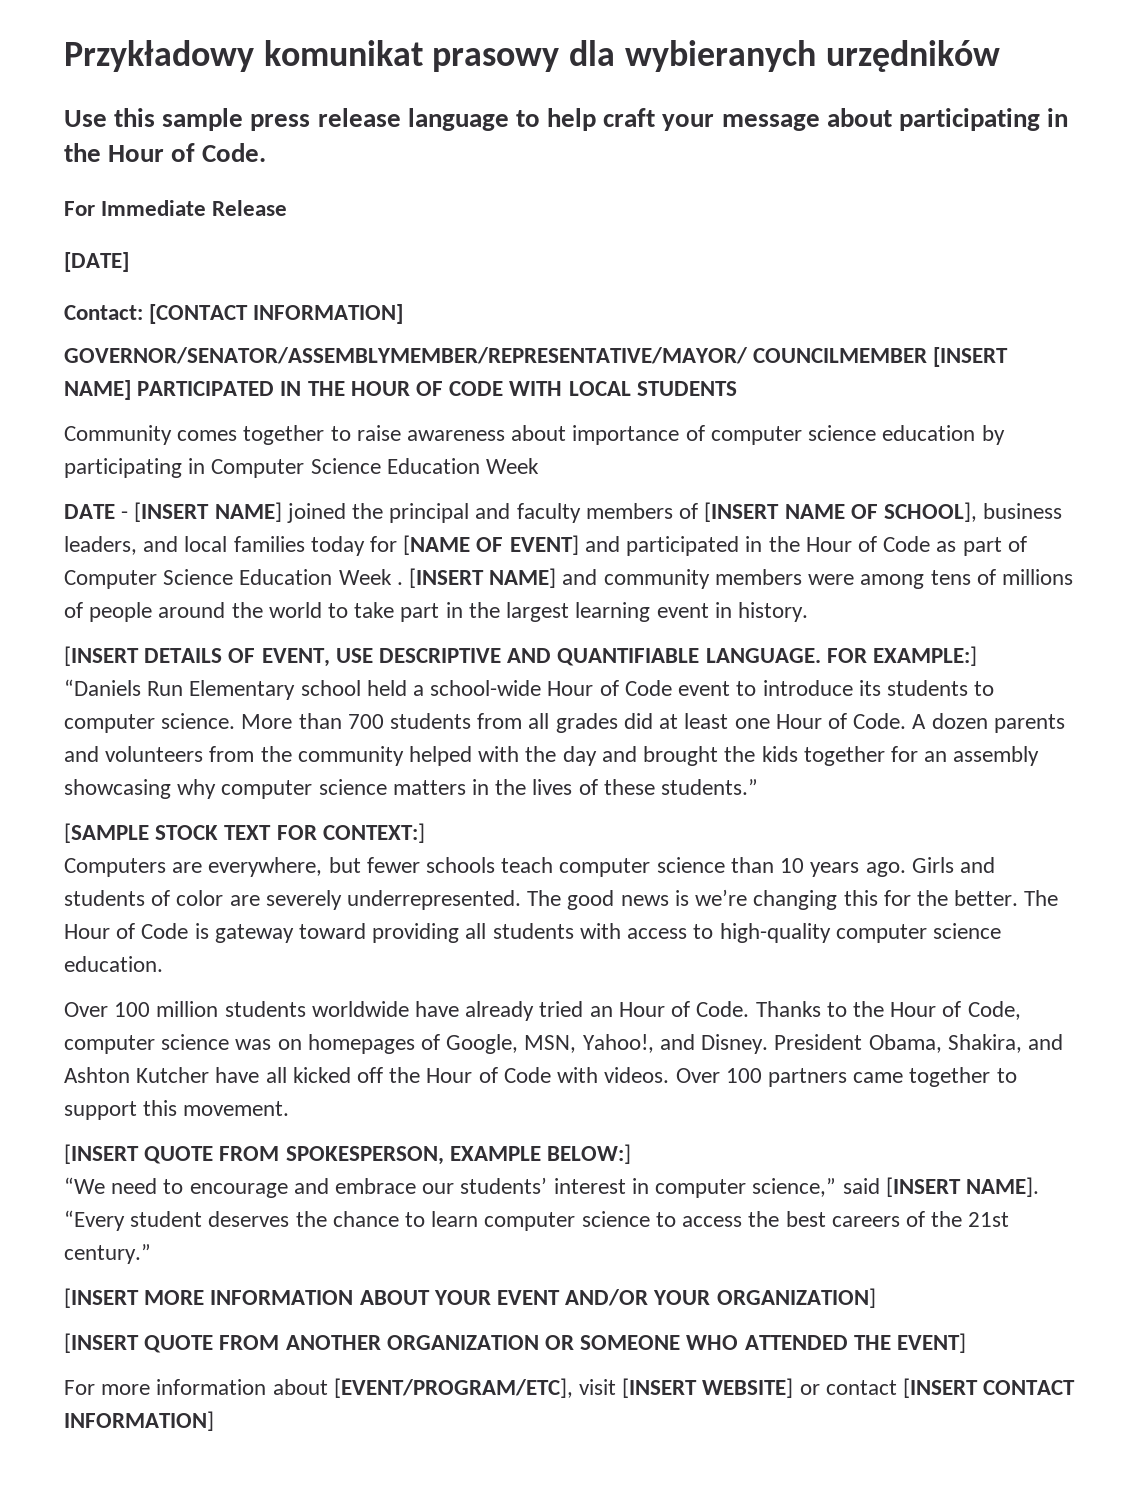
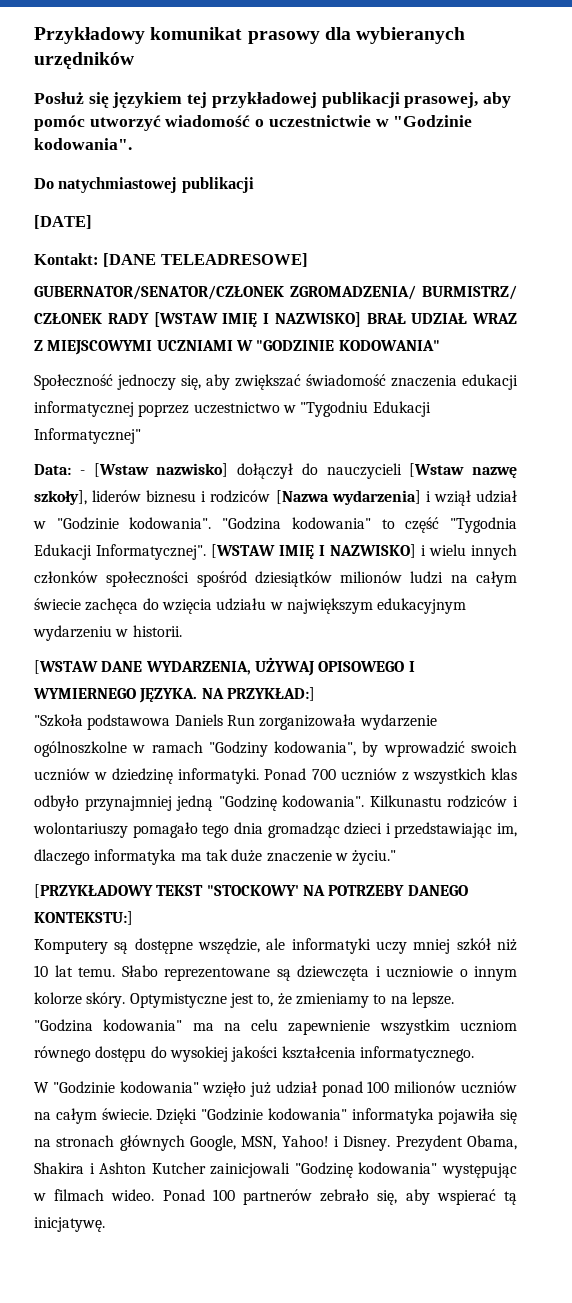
- Use this sample press release language to help craft your message about participating in the Hour of Code.
- For Immediate Release
+ Posłuż się językiem tej przykładowej publikacji prasowej, aby pomóc utworzyć wiadomość o uczestnictwie w "Godzinie kodowania".
+ Do natychmiastowej publikacji
  [DATE]
- Contact: [CONTACT INFORMATION]
- GOVERNOR/SENATOR/ASSEMBLYMEMBER/REPRESENTATIVE/MAYOR/ COUNCILMEMBER [INSERT NAME] PARTICIPATED IN THE HOUR OF CODE WITH LOCAL STUDENTS
- Community comes together to raise awareness about importance of computer science education by participating in Computer Science Education Week
- DATE - [INSERT NAME] joined the principal and faculty members of [INSERT NAME OF SCHOOL], business leaders, and local families today for [NAME OF EVENT] and participated in the Hour of Code as part of Computer Science Education Week . [INSERT NAME] and community members were among tens of millions of people around the world to take part in the largest learning event in history.
- [INSERT DETAILS OF EVENT, USE DESCRIPTIVE AND QUANTIFIABLE LANGUAGE. FOR EXAMPLE:]
- “Daniels Run Elementary school held a school-wide Hour of Code event to introduce its students to computer science. More than 700 students from all grades did at least one Hour of Code. A dozen parents and volunteers from the community helped with the day and brought the kids together for an assembly showcasing why computer science matters in the lives of these students.”
- [SAMPLE STOCK TEXT FOR CONTEXT:]
- Computers are everywhere, but fewer schools teach computer science than 10 years ago. Girls and students of color are severely underrepresented. The good news is we’re changing this for the better. The Hour of Code is gateway toward providing all students with access to high-quality computer science education.
- Over 100 million students worldwide have already tried an Hour of Code. Thanks to the Hour of Code, computer science was on homepages of Google, MSN, Yahoo!, and Disney. President Obama, Shakira, and Ashton Kutcher have all kicked off the Hour of Code with videos. Over 100 partners came together to support this movement.
- [INSERT QUOTE FROM SPOKESPERSON, EXAMPLE BELOW:]
- “We need to encourage and embrace our students’ interest in computer science,” said [INSERT NAME]. “Every student deserves the chance to learn computer science to access the best careers of the 21st century.”
- [INSERT MORE INFORMATION ABOUT YOUR EVENT AND/OR YOUR ORGANIZATION]
- [INSERT QUOTE FROM ANOTHER ORGANIZATION OR SOMEONE WHO ATTENDED THE EVENT]
- For more information about [EVENT/PROGRAM/ETC], visit [INSERT WEBSITE] or contact [INSERT CONTACT INFORMATION]
+ Kontakt: [DANE TELEADRESOWE]
+ GUBERNATOR/SENATOR/CZŁONEK ZGROMADZENIA/ BURMISTRZ/ CZŁONEK RADY [WSTAW IMIĘ I NAZWISKO] BRAŁ UDZIAŁ WRAZ Z MIEJSCOWYMI UCZNIAMI W "GODZINIE KODOWANIA"
+ Społeczność jednoczy się, aby zwiększać świadomość znaczenia edukacji informatycznej poprzez uczestnictwo w "Tygodniu Edukacji Informatycznej"
+ Data: - [Wstaw nazwisko] dołączył do nauczycieli [Wstaw nazwę szkoły], liderów biznesu i rodziców [Nazwa wydarzenia] i wziął udział w "Godzinie kodowania". "Godzina kodowania" to część "Tygodnia Edukacji Informatycznej". [WSTAW IMIĘ I NAZWISKO] i wielu innych członków społeczności spośród dziesiątków milionów ludzi na całym świecie zachęca do wzięcia udziału w największym edukacyjnym wydarzeniu w historii.
+ [WSTAW DANE WYDARZENIA, UŻYWAJ OPISOWEGO I WYMIERNEGO JĘZYKA. NA PRZYKŁAD:]
+ "Szkoła podstawowa Daniels Run zorganizowała wydarzenie ogólnoszkolne w ramach "Godziny kodowania", by wprowadzić swoich uczniów w dziedzinę informatyki. Ponad 700 uczniów z wszystkich klas odbyło przynajmniej jedną "Godzinę kodowania". Kilkunastu rodziców i wolontariuszy pomagało tego dnia gromadząc dzieci i przedstawiając im, dlaczego informatyka ma tak duże znaczenie w życiu."
+ [PRZYKŁADOWY TEKST "STOCKOWY' NA POTRZEBY DANEGO KONTEKSTU:]
+ Komputery są dostępne wszędzie, ale informatyki uczy mniej szkół niż 10 lat temu. Słabo reprezentowane są dziewczęta i uczniowie o innym kolorze skóry. Optymistyczne jest to, że zmieniamy to na lepsze. "Godzina kodowania" ma na celu zapewnienie wszystkim uczniom równego dostępu do wysokiej jakości kształcenia informatycznego.
+ W "Godzinie kodowania" wzięło już udział ponad 100 milionów uczniów na całym świecie. Dzięki "Godzinie kodowania" informatyka pojawiła się na stronach głównych Google, MSN, Yahoo! i Disney. Prezydent Obama, Shakira i Ashton Kutcher zainicjowali "Godzinę kodowania" występując w filmach wideo. Ponad 100 partnerów zebrało się, aby wspierać tą inicjatywę.

